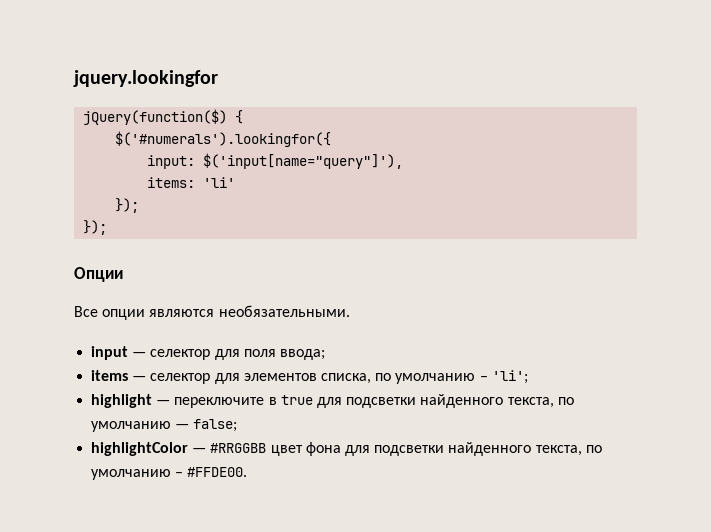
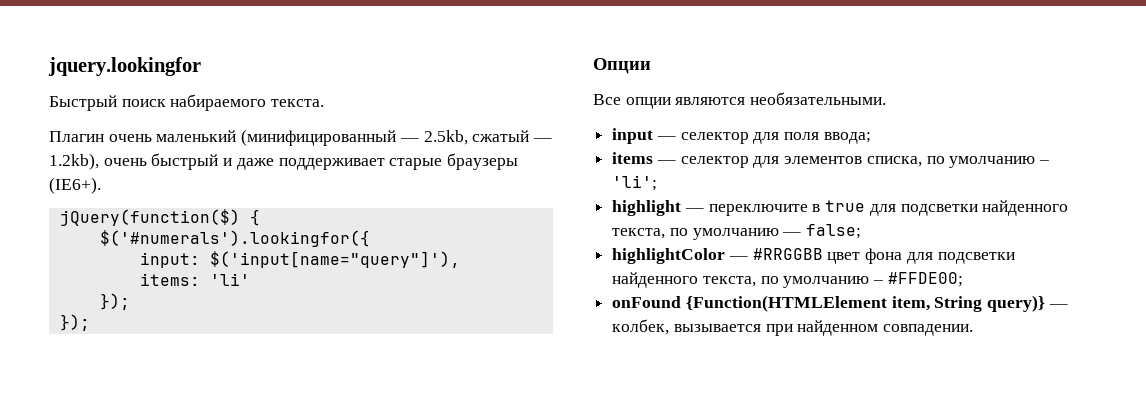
+ Быстрый поиск набираемого текста.
+ Плагин очень маленький (минифицированный — 2.5kb, сжатый — 1.2kb), очень быстрый и даже поддерживает старые браузеры (IE6+).
- highlightColor — #RRGGBB цвет фона для подсветки найденного текста, по умолчанию – #FFDE00.
+ highlightColor — #RRGGBB цвет фона для подсветки найденного текста, по умолчанию – #FFDE00;
+ onFound {Function(HTMLElement item, String query)} — колбек, вызывается при найденном совпадении.

